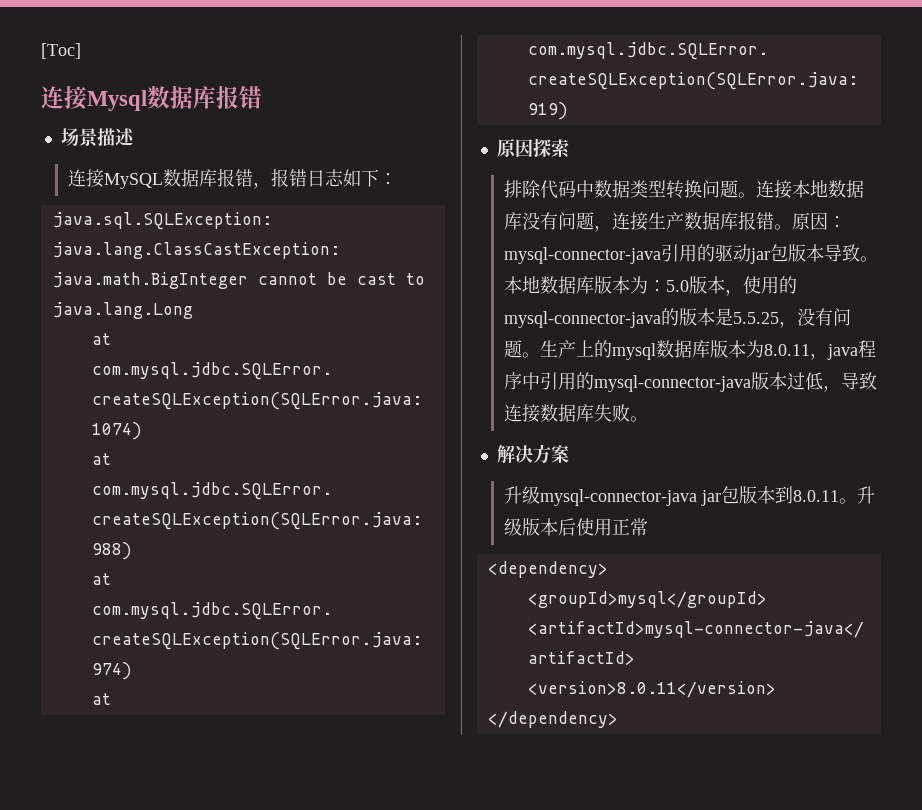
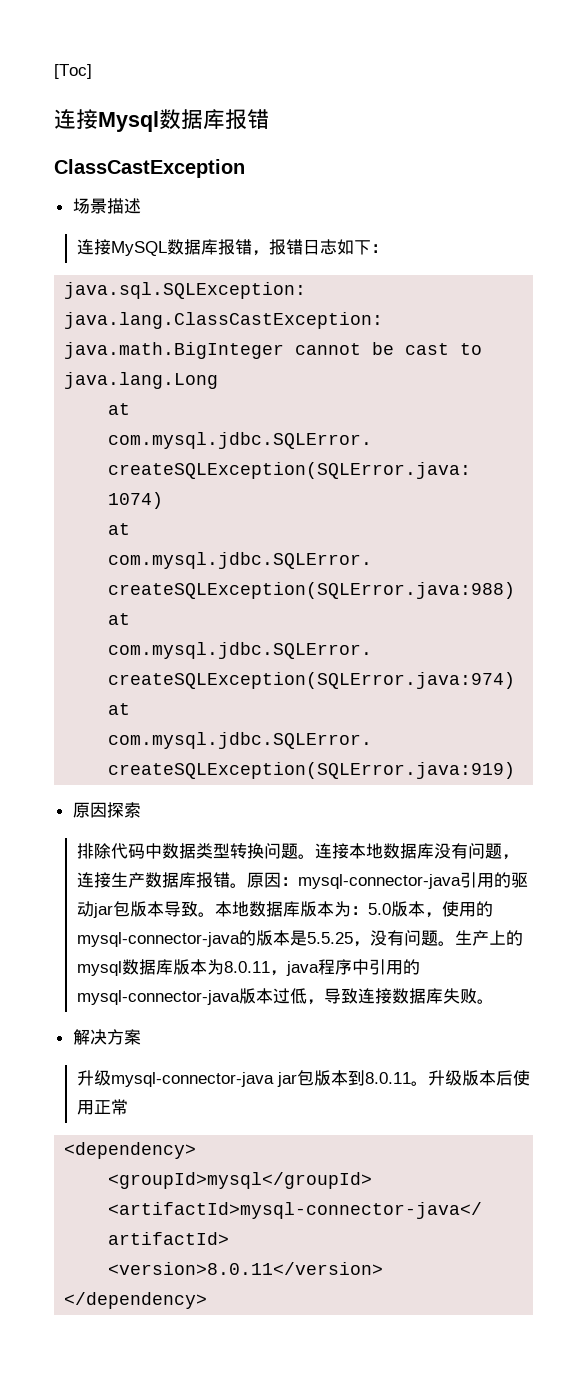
+ ClassCastException

